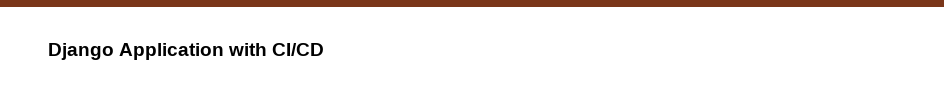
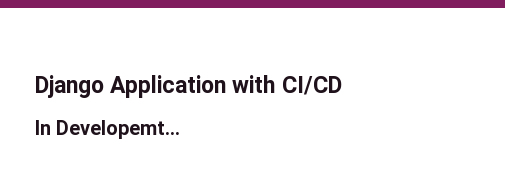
+ In Developemt...

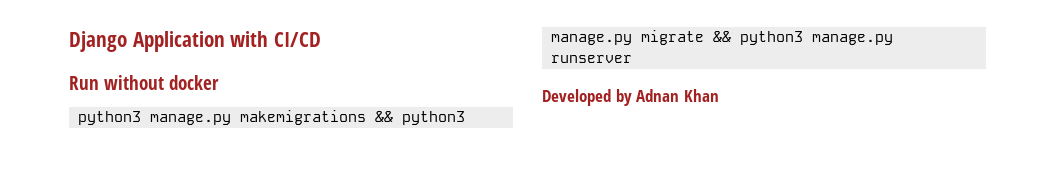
- In Developemt...
+ Run without docker
+ python3 manage.py makemigrations && python3 manage.py migrate && python3 manage.py runserver
+ Developed by Adnan Khan

